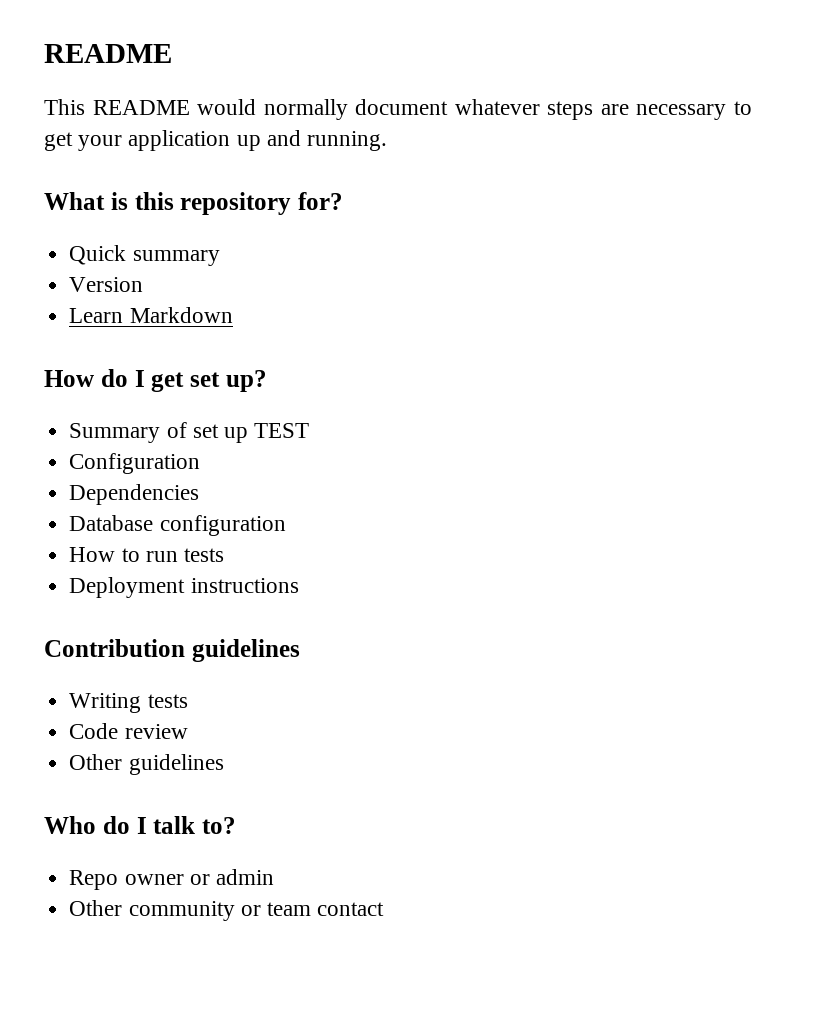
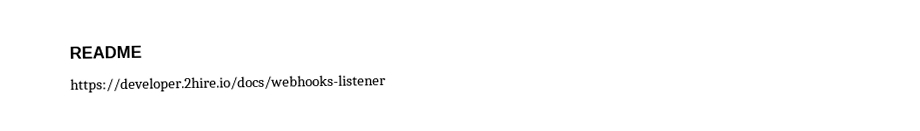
- This README would normally document whatever steps are necessary to get your application up and running.
- What is this repository for?
- Quick summary
- Version
- Learn Markdown
- How do I get set up?
- Summary of set up TEST
- Configuration
- Dependencies
- Database configuration
- How to run tests
- Deployment instructions
- Contribution guidelines
- Writing tests
- Code review
- Other guidelines
- Who do I talk to?
- Repo owner or admin
- Other community or team contact
+ https://developer.2hire.io/docs/webhooks-listener

